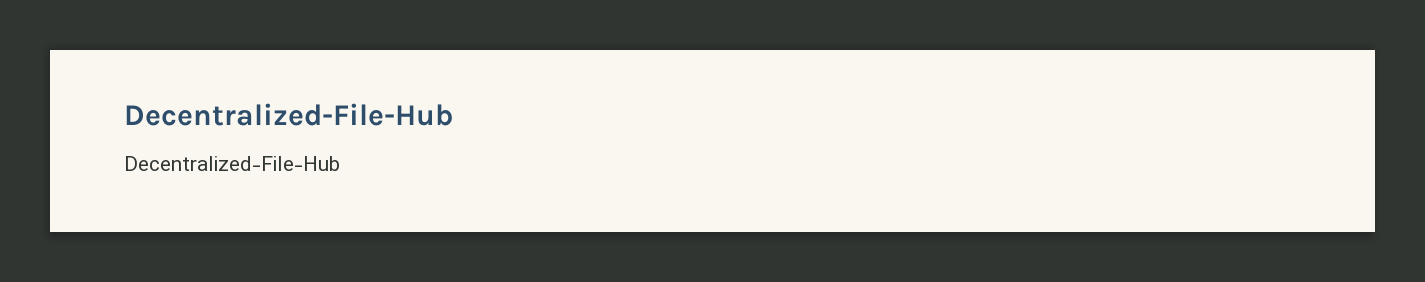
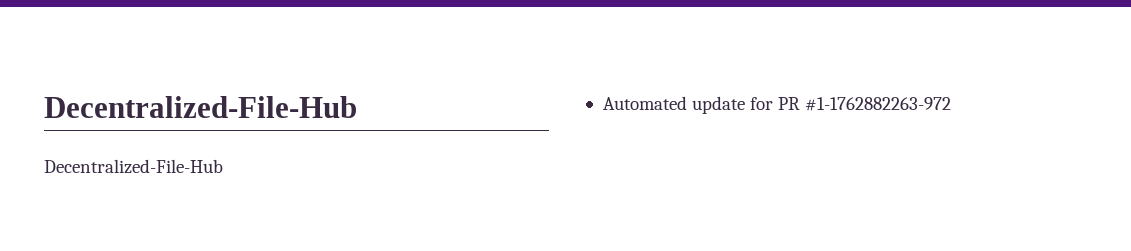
+ Automated update for PR #1-1762882263-972

